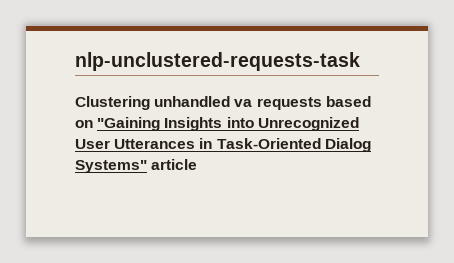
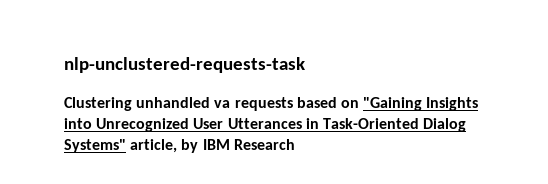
- Clustering unhandled va requests based on "Gaining Insights into Unrecognized User Utterances in Task-Oriented Dialog Systems" article
+ Clustering unhandled va requests based on "Gaining Insights into Unrecognized User Utterances in Task-Oriented Dialog Systems" article, by IBM Research

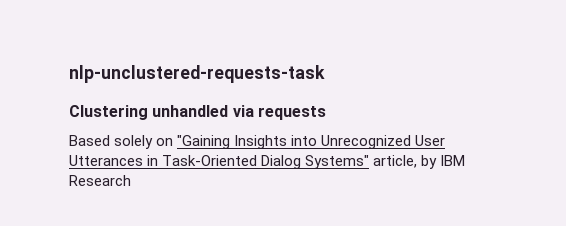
- Clustering unhandled va requests based on "Gaining Insights into Unrecognized User Utterances in Task-Oriented Dialog Systems" article, by IBM Research
+ Clustering unhandled via requests
+ Based solely on "Gaining Insights into Unrecognized User Utterances in Task-Oriented Dialog Systems" article, by IBM Research

